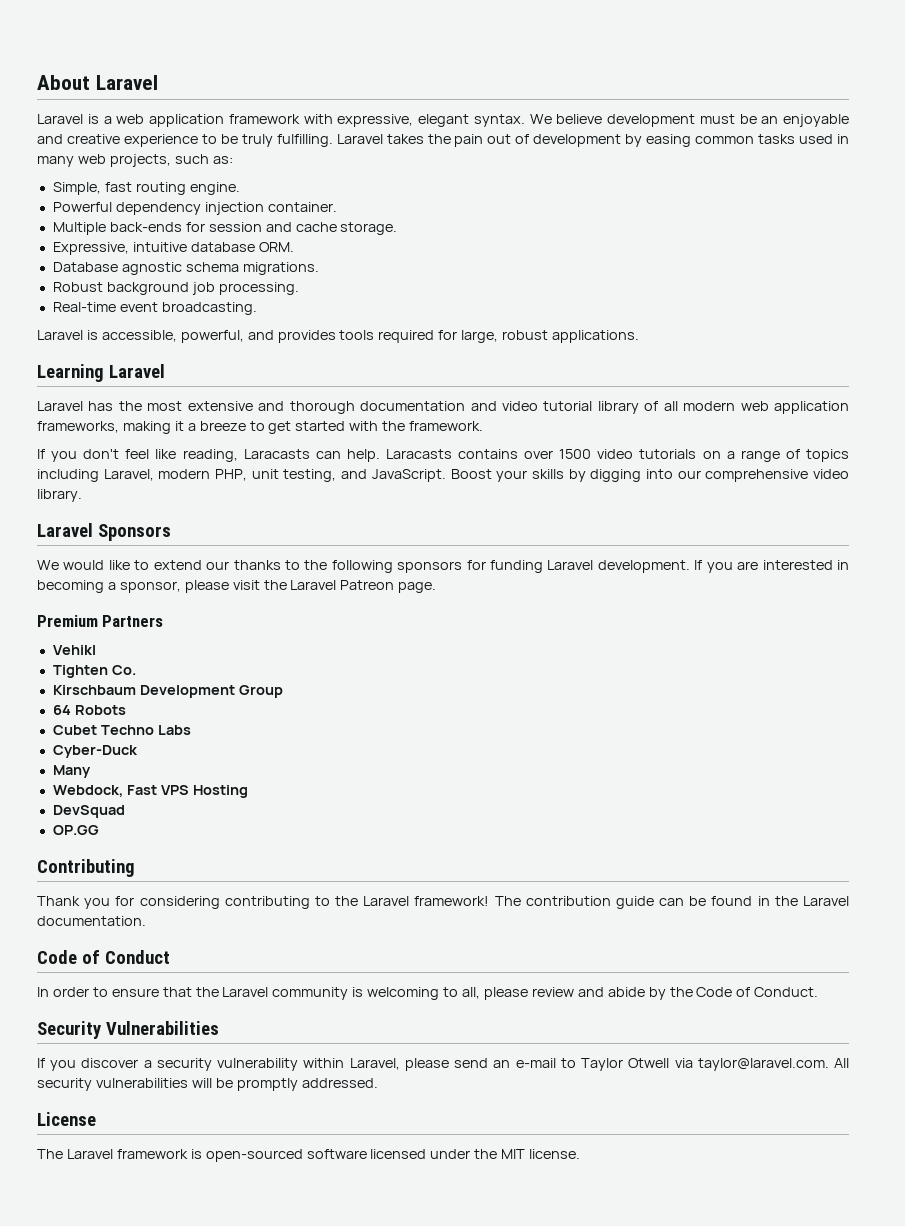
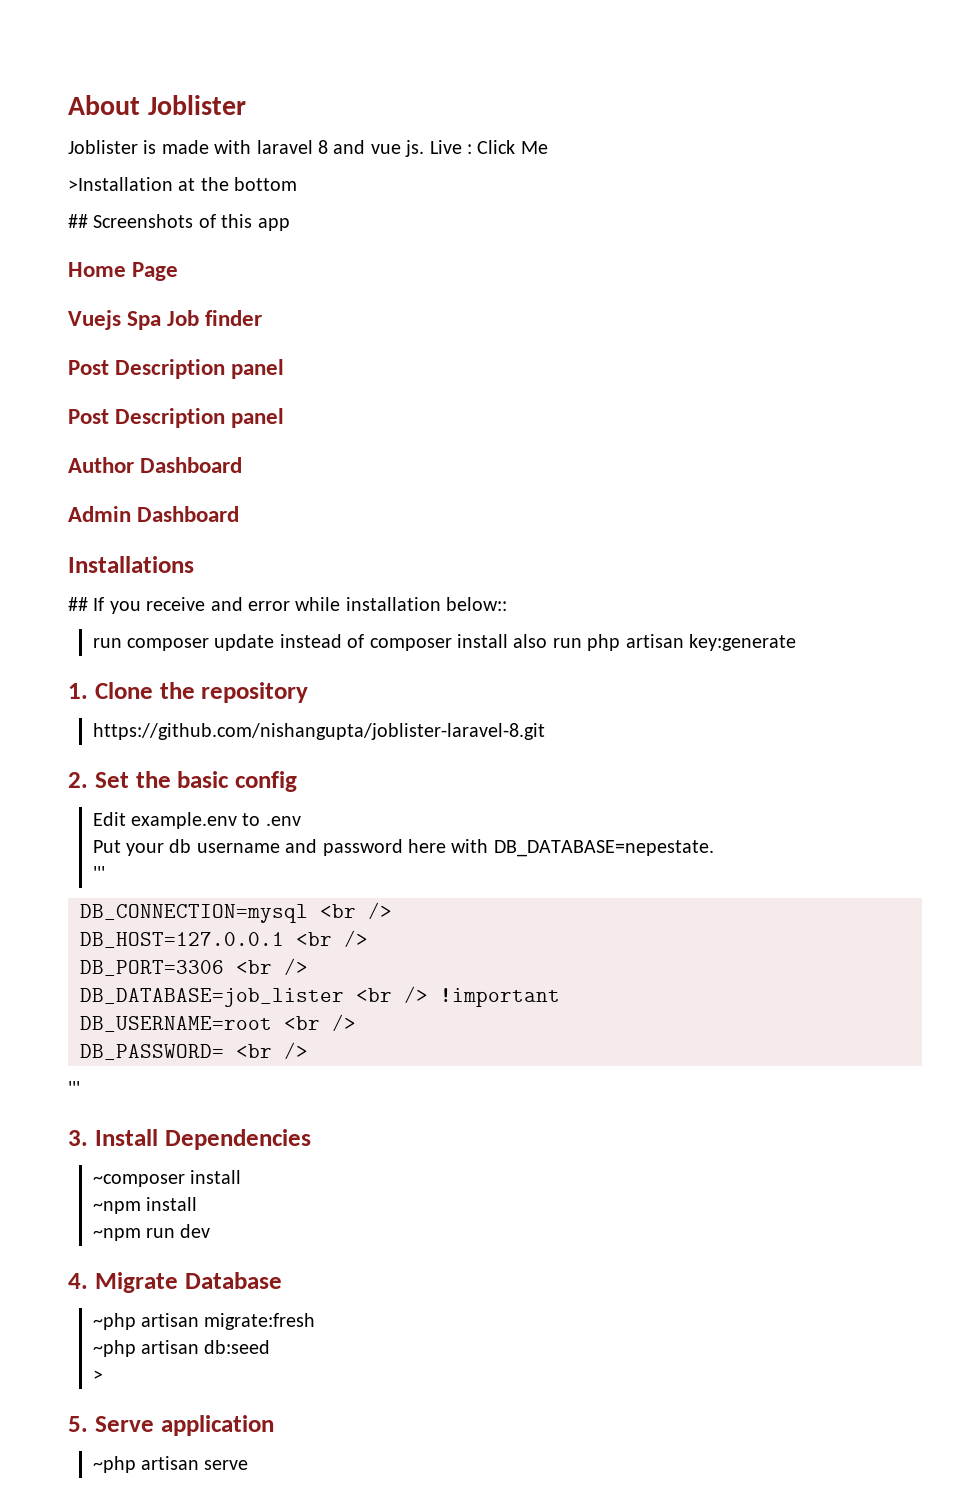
- About Laravel
- Laravel is a web application framework with expressive, elegant syntax. We believe development must be an enjoyable and creative experience to be truly fulfilling. Laravel takes the pain out of development by easing common tasks used in many web projects, such as:
- Simple, fast routing engine.
- Powerful dependency injection container.
- Multiple back-ends for session and cache storage.
- Expressive, intuitive database ORM.
- Database agnostic schema migrations.
- Robust background job processing.
- Real-time event broadcasting.
- Laravel is accessible, powerful, and provides tools required for large, robust applications.
- Learning Laravel
- Laravel has the most extensive and thorough documentation and video tutorial library of all modern web application frameworks, making it a breeze to get started with the framework.
- If you don't feel like reading, Laracasts can help. Laracasts contains over 1500 video tutorials on a range of topics including Laravel, modern PHP, unit testing, and JavaScript. Boost your skills by digging into our comprehensive video library.
- Laravel Sponsors
- We would like to extend our thanks to the following sponsors for funding Laravel development. If you are interested in becoming a sponsor, please visit the Laravel Patreon page.
- Premium Partners
- Vehikl
- Tighten Co.
- Kirschbaum Development Group
- 64 Robots
- Cubet Techno Labs
- Cyber-Duck
- Many
- Webdock, Fast VPS Hosting
- DevSquad
- OP.GG
- Contributing
- Thank you for considering contributing to the Laravel framework! The contribution guide can be found in the Laravel documentation.
- Code of Conduct
- In order to ensure that the Laravel community is welcoming to all, please review and abide by the Code of Conduct.
- Security Vulnerabilities
- If you discover a security vulnerability within Laravel, please send an e-mail to Taylor Otwell via taylor@laravel.com. All security vulnerabilities will be promptly addressed.
- License
- The Laravel framework is open-sourced software licensed under the MIT license.
+ About Joblister
+ Joblister is made with laravel 8 and vue js. Live : Click Me
+ >Installation at the bottom
+ ## Screenshots of this app
+ Home Page
+ Vuejs Spa Job finder
+ Post Description panel
+ Post Description panel
+ Author Dashboard
+ Admin Dashboard
+ Installations
+ ## If you receive and error while installation below::
+ run composer update instead of composer install also run php artisan key:generate
+ 1. Clone the repository
+ https://github.com/nishangupta/joblister-laravel-8.git
+ 2. Set the basic config
+ Edit example.env to .env
+ Put your db username and password here with DB_DATABASE=nepestate.
+ '''
+ DB_CONNECTION=mysql <br />
+ DB_HOST=127.0.0.1 <br />
+ DB_PORT=3306 <br />
+ DB_DATABASE=job_lister <br /> !important
+ DB_USERNAME=root <br />
+ DB_PASSWORD= <br />
+ '''
+ 3. Install Dependencies
+ ~composer install
+ ~npm install
+ ~npm run dev
+ 4. Migrate Database
+ ~php artisan migrate:fresh
+ ~php artisan db:seed
+ >
+ 5. Serve application
+ ~php artisan serve

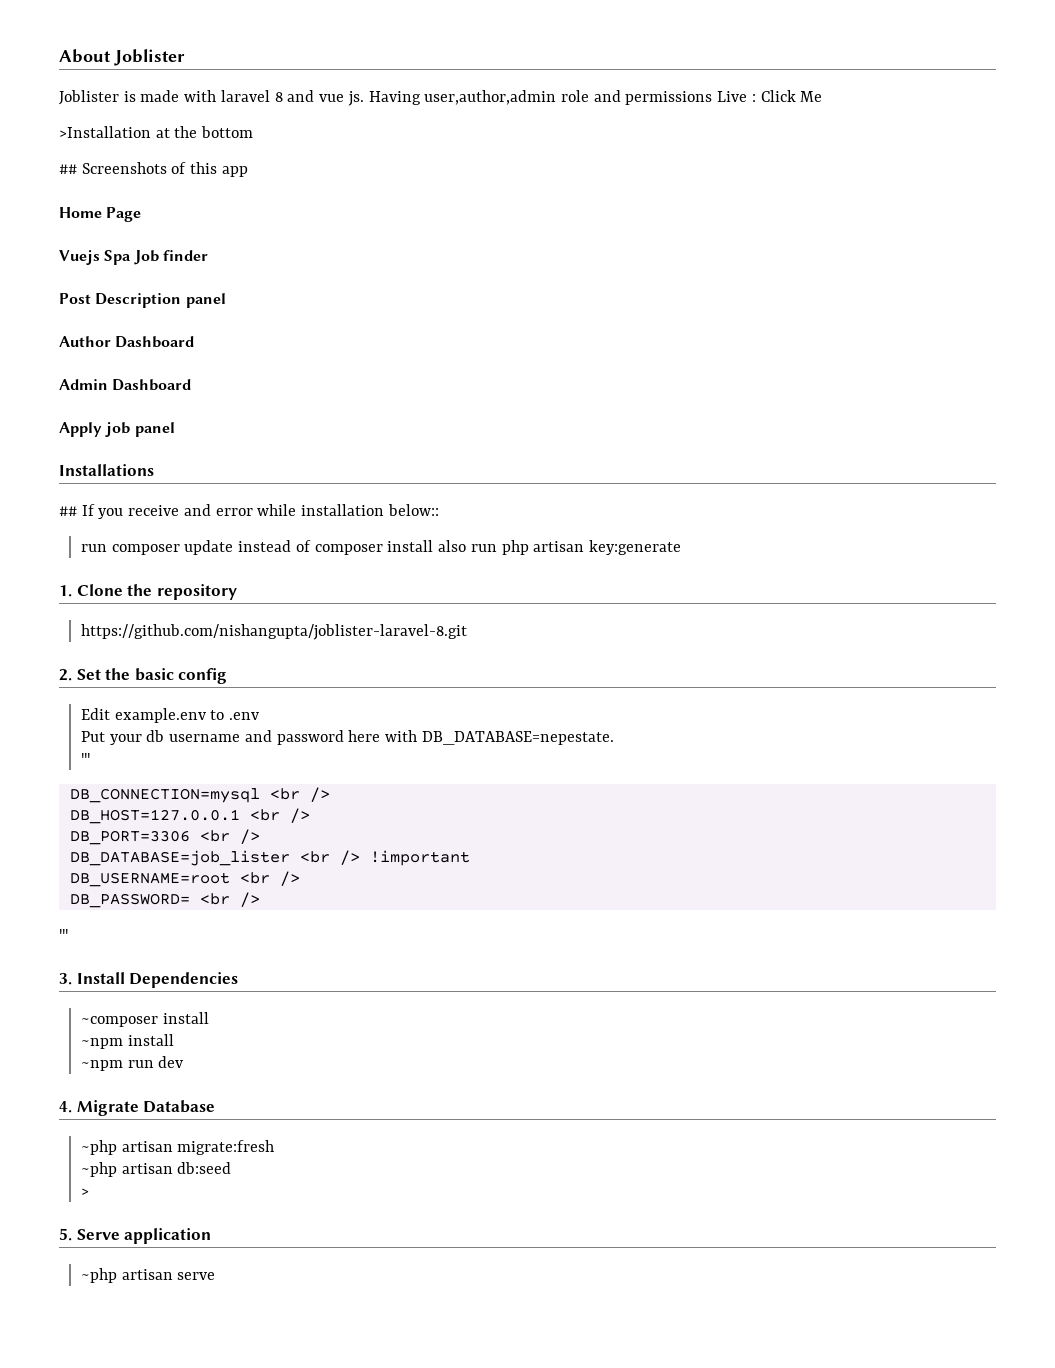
- Live : Click Me
+ Having user,author,admin role and permissions Live : Click Me
  Vuejs Spa Job finder
- Post Description panel
+ Apply job panel

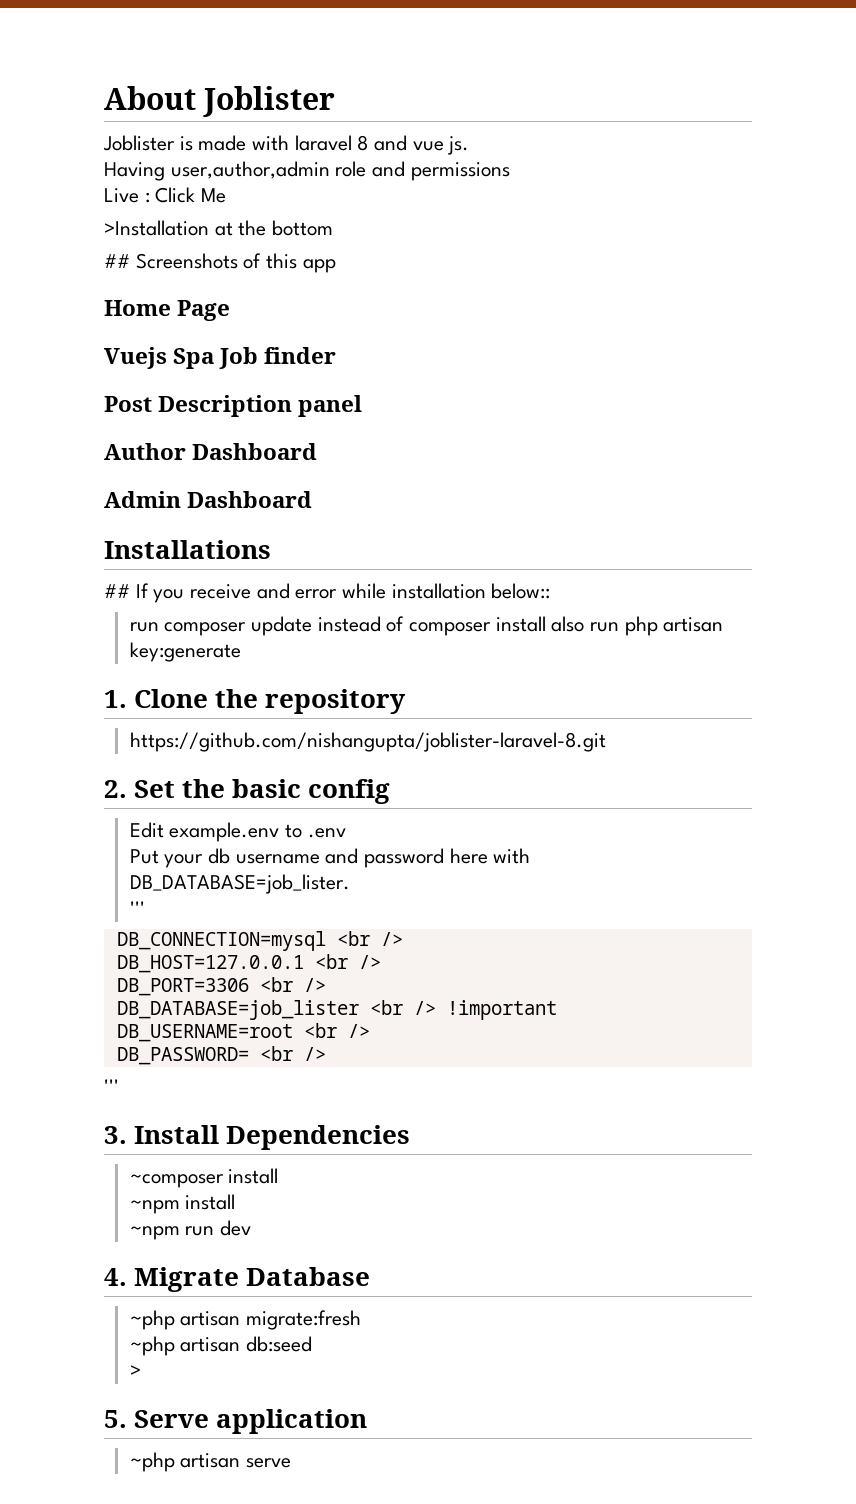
- Joblister is made with laravel 8 and vue js. Having user,author,admin role and permissions Live : Click Me
+ Joblister is made with laravel 8 and vue js.
+ Having user,author,admin role and permissions
+ Live : Click Me
- Apply job panel
- Put your db username and password here with DB_DATABASE=nepestate.
+ Put your db username and password here with DB_DATABASE=job_lister.

